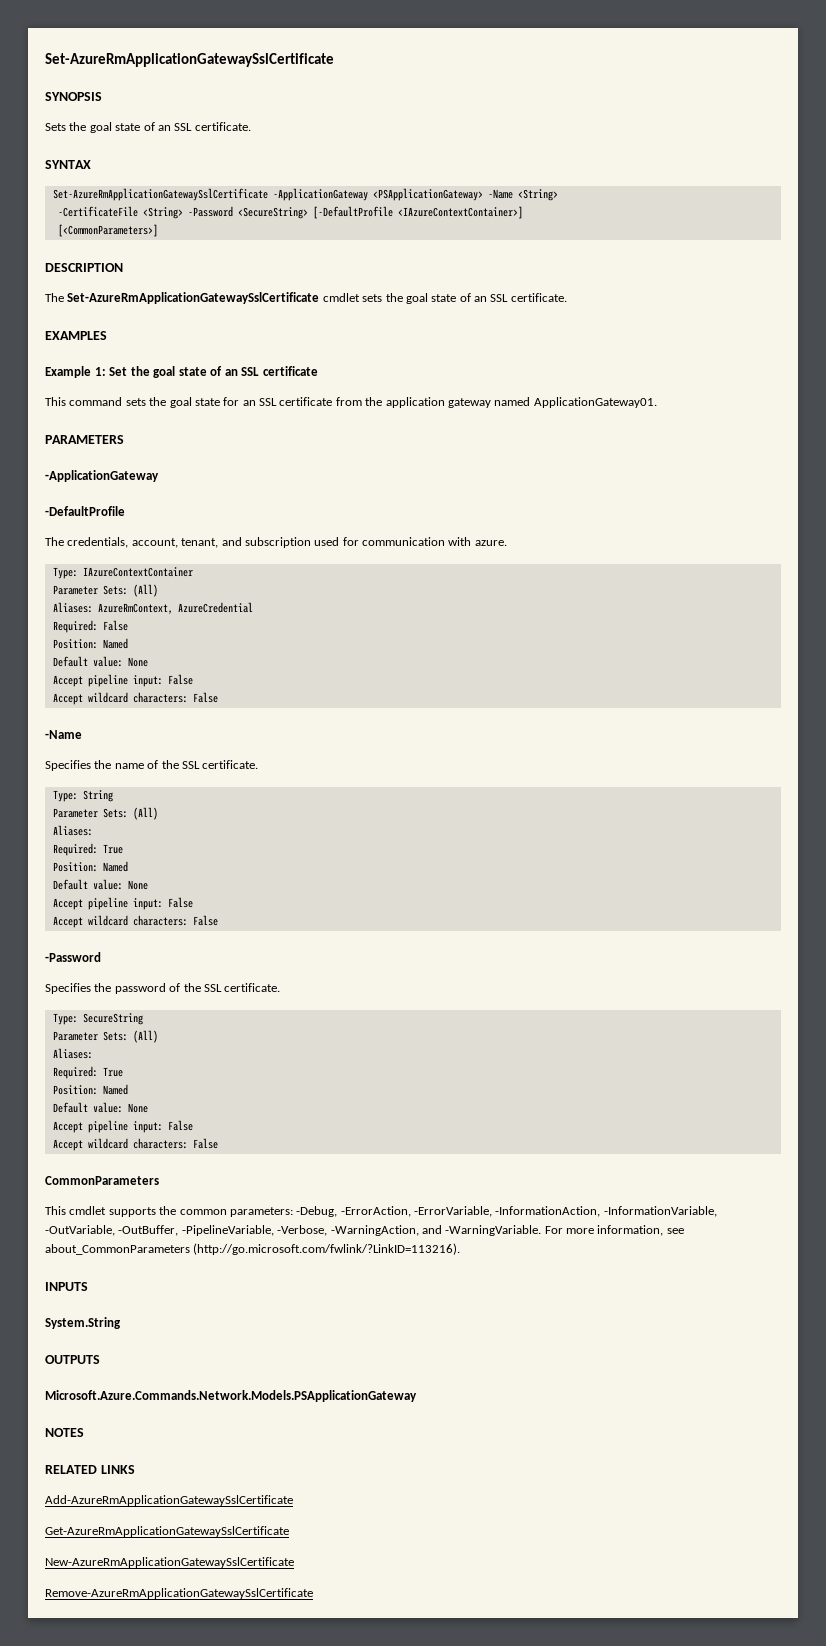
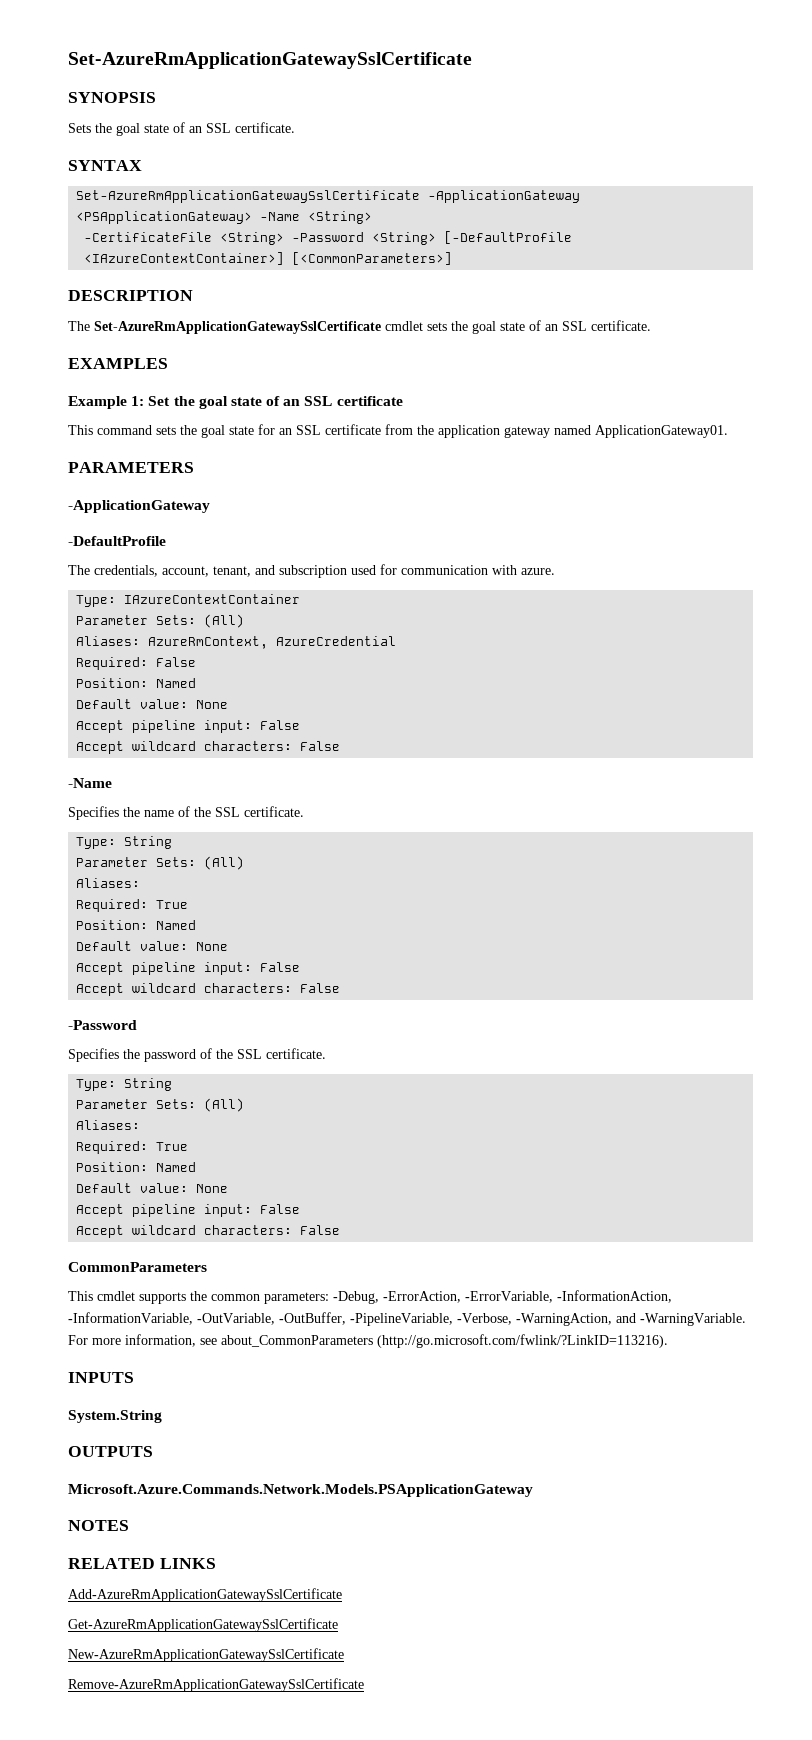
- -CertificateFile <String> -Password <SecureString> [-DefaultProfile <IAzureContextContainer>]
- [<CommonParameters>]
+ -CertificateFile <String> -Password <String> [-DefaultProfile <IAzureContextContainer>] [<CommonParameters>]
  Specifies the password of the SSL certificate.
- Type: SecureString
+ Type: String

